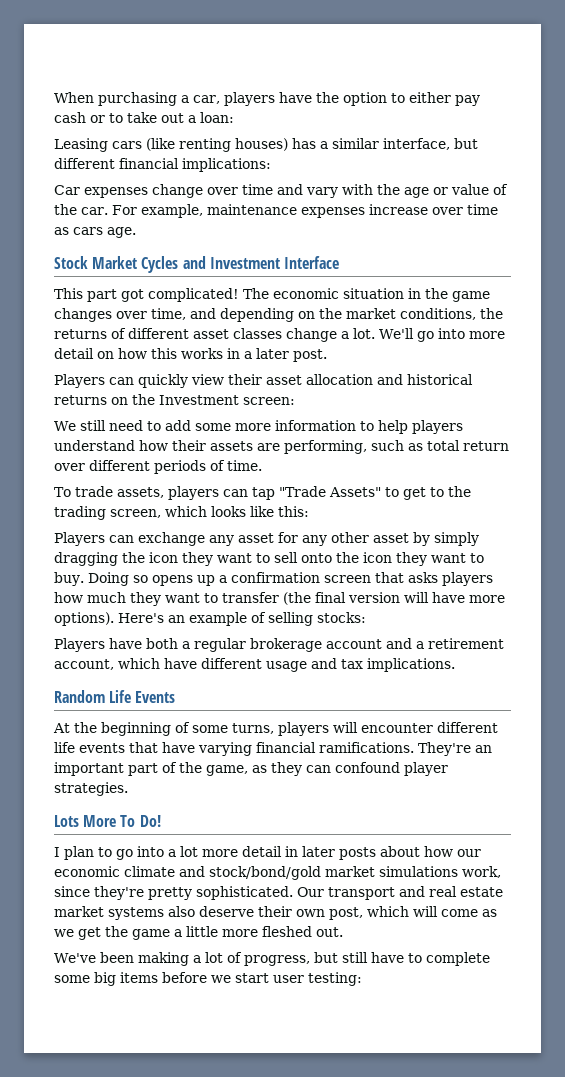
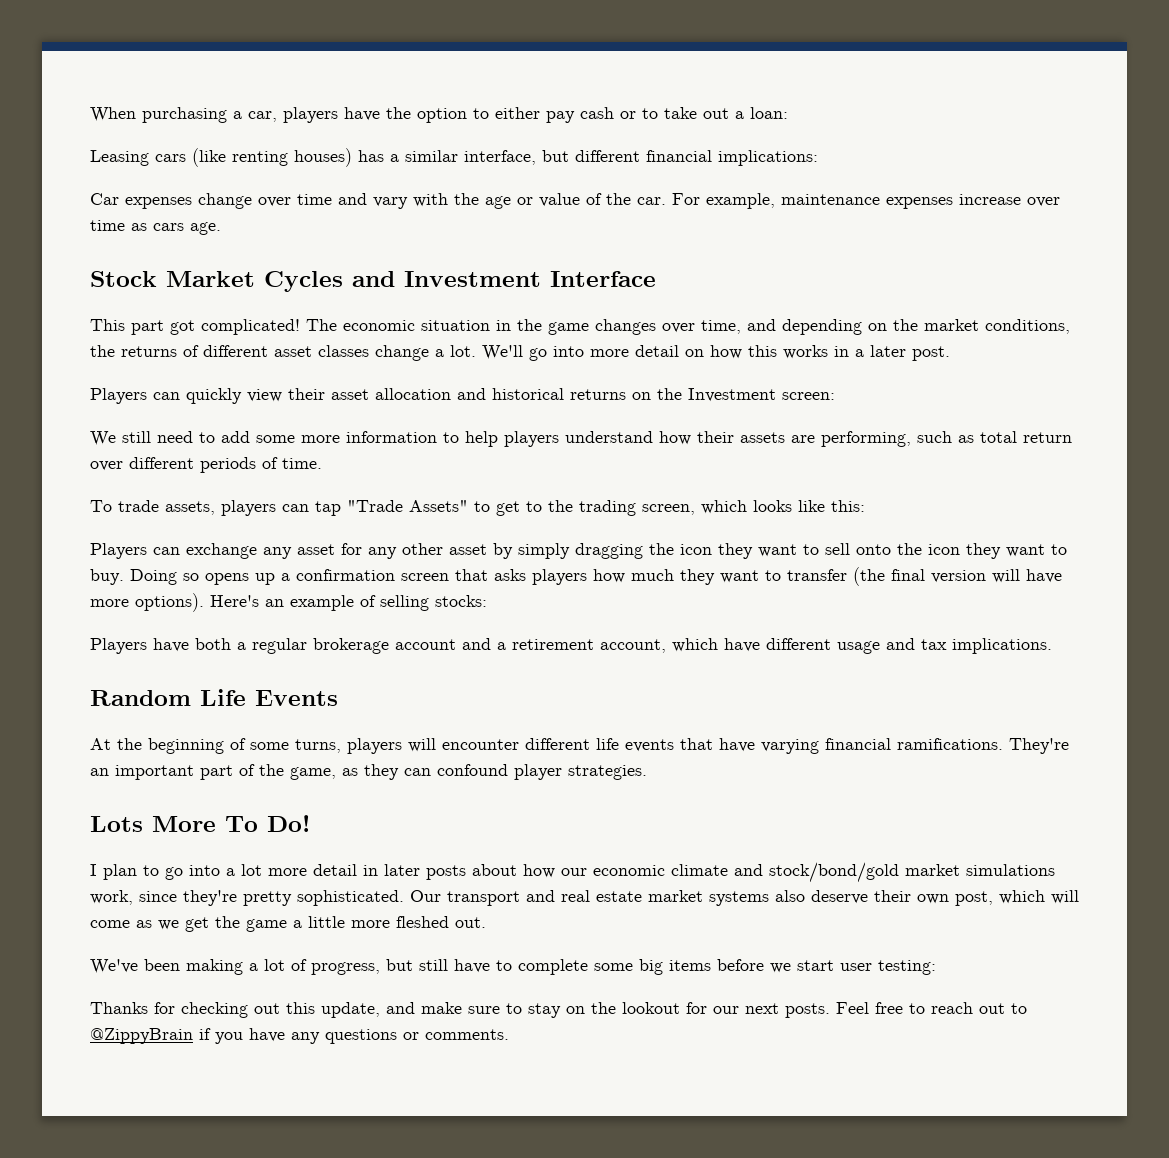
+ Thanks for checking out this update, and make sure to stay on the lookout for our next posts. Feel free to reach out to @ZippyBrain if you have any questions or comments.

